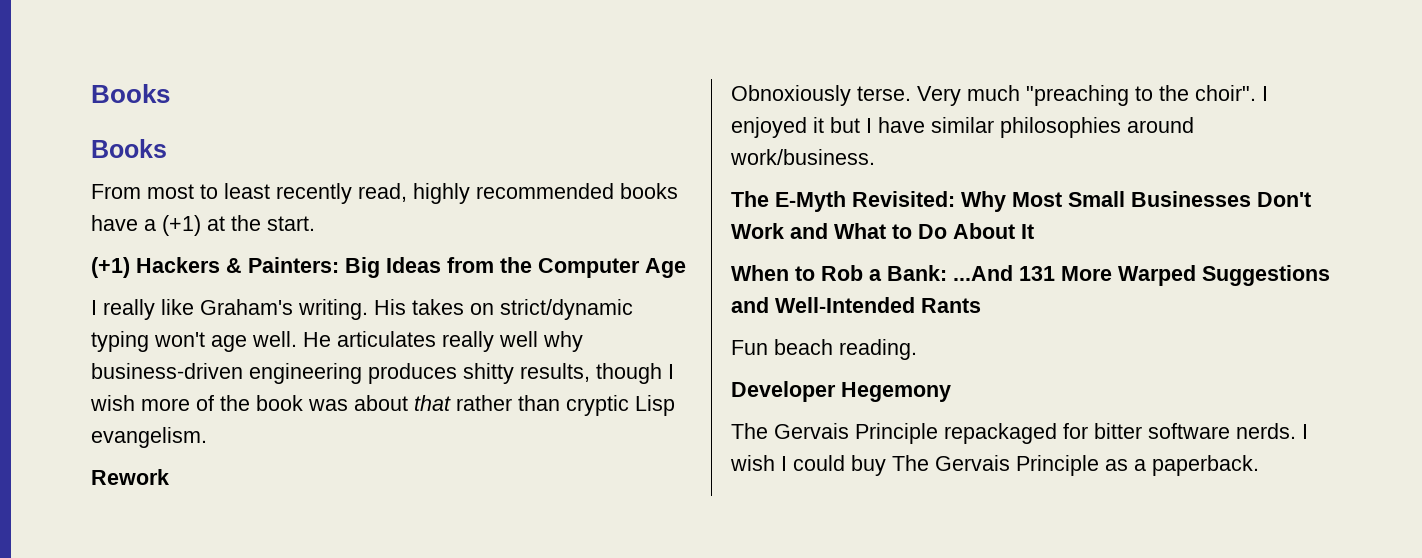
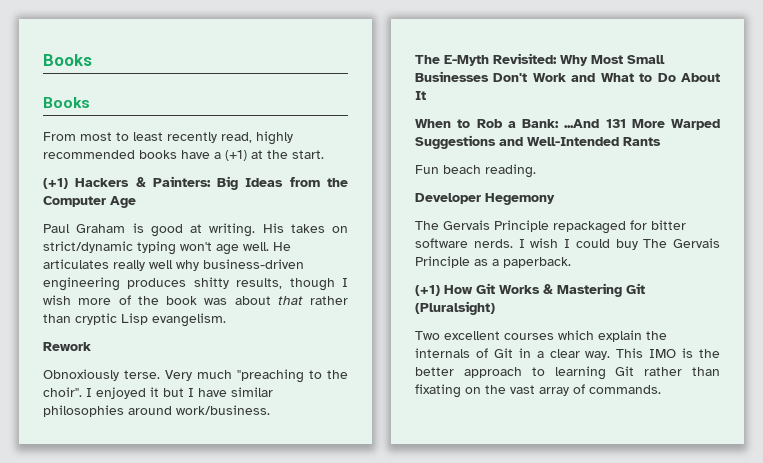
- I really like Graham's writing.
+ Paul Graham is good at writing.
+ (+1) How Git Works & Mastering Git (Pluralsight)
+ Two excellent courses which explain the internals of Git in a clear way. This IMO is the better approach to learning Git rather than fixating on the vast array of commands.

